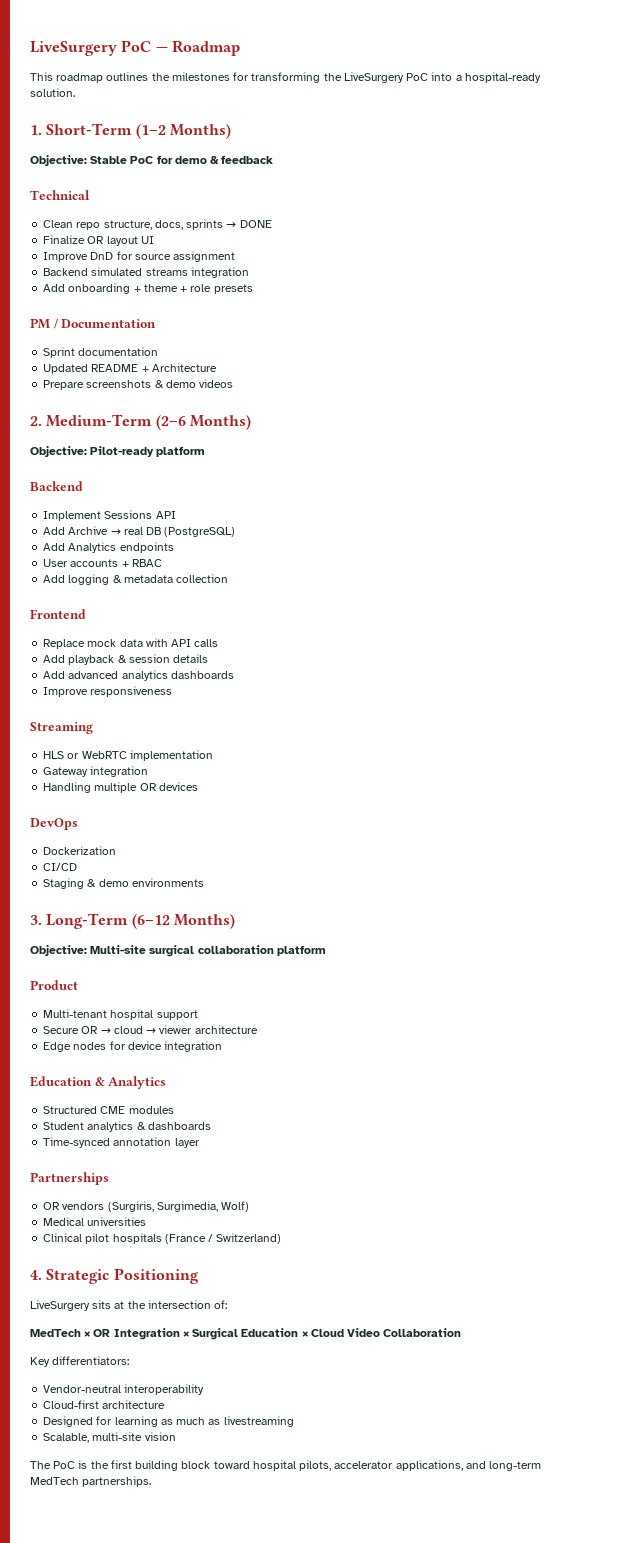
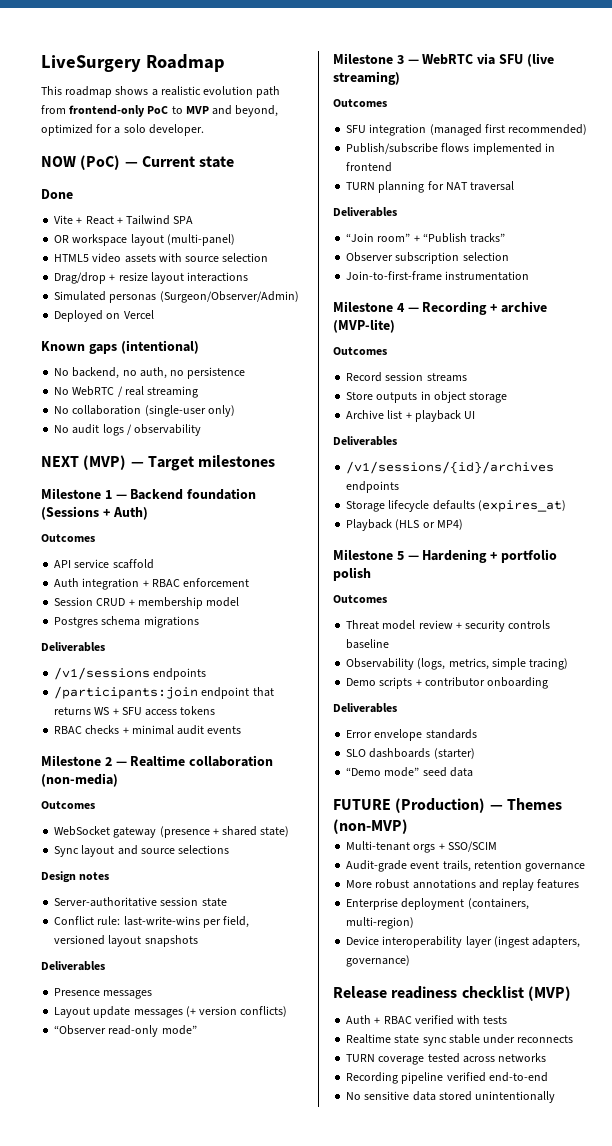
- LiveSurgery PoC — Roadmap
+ LiveSurgery Roadmap
- This roadmap outlines the milestones for transforming the LiveSurgery PoC into a hospital-ready solution.
- 1. Short-Term (1–2 Months)
- Objective: Stable PoC for demo & feedback
- Technical
- Clean repo structure, docs, sprints → DONE
- Finalize OR layout UI
- Improve DnD for source assignment
- Backend simulated streams integration
- Add onboarding + theme + role presets
- PM / Documentation
- Sprint documentation
- Updated README + Architecture
- Prepare screenshots & demo videos
- 2. Medium-Term (2–6 Months)
- Objective: Pilot-ready platform
- Backend
- Implement Sessions API
- Add Archive → real DB (PostgreSQL)
- Add Analytics endpoints
- User accounts + RBAC
- Add logging & metadata collection
- Frontend
- Replace mock data with API calls
- Add playback & session details
- Add advanced analytics dashboards
- Improve responsiveness
- Streaming
- HLS or WebRTC implementation
- Gateway integration
- Handling multiple OR devices
- DevOps
- Dockerization
- CI/CD
- Staging & demo environments
- 3. Long-Term (6–12 Months)
- Objective: Multi-site surgical collaboration platform
- Product
- Multi-tenant hospital support
- Secure OR → cloud → viewer architecture
- Edge nodes for device integration
- Education & Analytics
- Structured CME modules
- Student analytics & dashboards
- Time-synced annotation layer
- Partnerships
- OR vendors (Surgiris, Surgimedia, Wolf)
- Medical universities
- Clinical pilot hospitals (France / Switzerland)
- 4. Strategic Positioning
- LiveSurgery sits at the intersection of:
- MedTech × OR Integration × Surgical Education × Cloud Video Collaboration
- Key differentiators:
- Vendor-neutral interoperability
- Cloud-first architecture
- Designed for learning as much as livestreaming
- Scalable, multi-site vision
- The PoC is the first building block toward hospital pilots, accelerator applications, and long-term MedTech partnerships.
+ This roadmap shows a realistic evolution path from frontend-only PoC to MVP and beyond, optimized for a solo developer.
+ NOW (PoC) — Current state
+ Done
+ Vite + React + Tailwind SPA
+ OR workspace layout (multi-panel)
+ HTML5 video assets with source selection
+ Drag/drop + resize layout interactions
+ Simulated personas (Surgeon/Observer/Admin)
+ Deployed on Vercel
+ Known gaps (intentional)
+ No backend, no auth, no persistence
+ No WebRTC / real streaming
+ No collaboration (single-user only)
+ No audit logs / observability
+ NEXT (MVP) — Target milestones
+ Milestone 1 — Backend foundation (Sessions + Auth)
+ Outcomes
+ API service scaffold
+ Auth integration + RBAC enforcement
+ Session CRUD + membership model
+ Postgres schema migrations
+ Deliverables
+ /v1/sessions endpoints
+ /participants:join endpoint that returns WS + SFU access tokens
+ RBAC checks + minimal audit events
+ Milestone 2 — Realtime collaboration (non-media)
+ Outcomes
+ WebSocket gateway (presence + shared state)
+ Sync layout and source selections
+ Design notes
+ Server-authoritative session state
+ Conflict rule: last-write-wins per field, versioned layout snapshots
+ Deliverables
+ Presence messages
+ Layout update messages (+ version conflicts)
+ “Observer read-only mode”
+ Milestone 3 — WebRTC via SFU (live streaming)
+ Outcomes
+ SFU integration (managed first recommended)
+ Publish/subscribe flows implemented in frontend
+ TURN planning for NAT traversal
+ Deliverables
+ “Join room” + “Publish tracks”
+ Observer subscription selection
+ Join-to-first-frame instrumentation
+ Milestone 4 — Recording + archive (MVP-lite)
+ Outcomes
+ Record session streams
+ Store outputs in object storage
+ Archive list + playback UI
+ Deliverables
+ /v1/sessions/{id}/archives endpoints
+ Storage lifecycle defaults (expires_at)
+ Playback (HLS or MP4)
+ Milestone 5 — Hardening + portfolio polish
+ Outcomes
+ Threat model review + security controls baseline
+ Observability (logs, metrics, simple tracing)
+ Demo scripts + contributor onboarding
+ Deliverables
+ Error envelope standards
+ SLO dashboards (starter)
+ “Demo mode” seed data
+ FUTURE (Production) — Themes (non-MVP)
+ Multi-tenant orgs + SSO/SCIM
+ Audit-grade event trails, retention governance
+ More robust annotations and replay features
+ Enterprise deployment (containers, multi-region)
+ Device interoperability layer (ingest adapters, governance)
+ Release readiness checklist (MVP)
+ Auth + RBAC verified with tests
+ Realtime state sync stable under reconnects
+ TURN coverage tested across networks
+ Recording pipeline verified end-to-end
+ No sensitive data stored unintentionally

